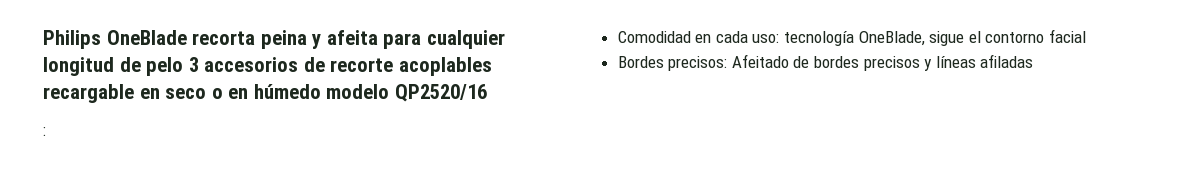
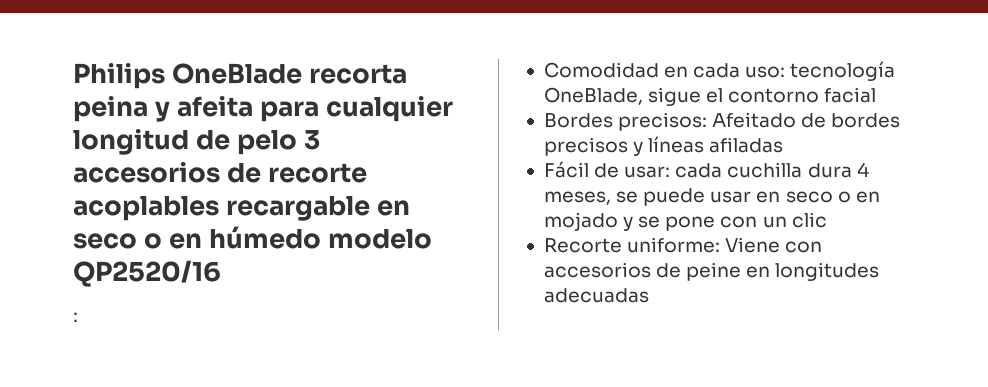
+ Fácil de usar: cada cuchilla dura 4 meses, se puede usar en seco o en mojado y se pone con un clic
+ Recorte uniforme: Viene con accesorios de peine en longitudes adecuadas

